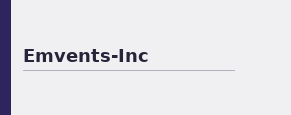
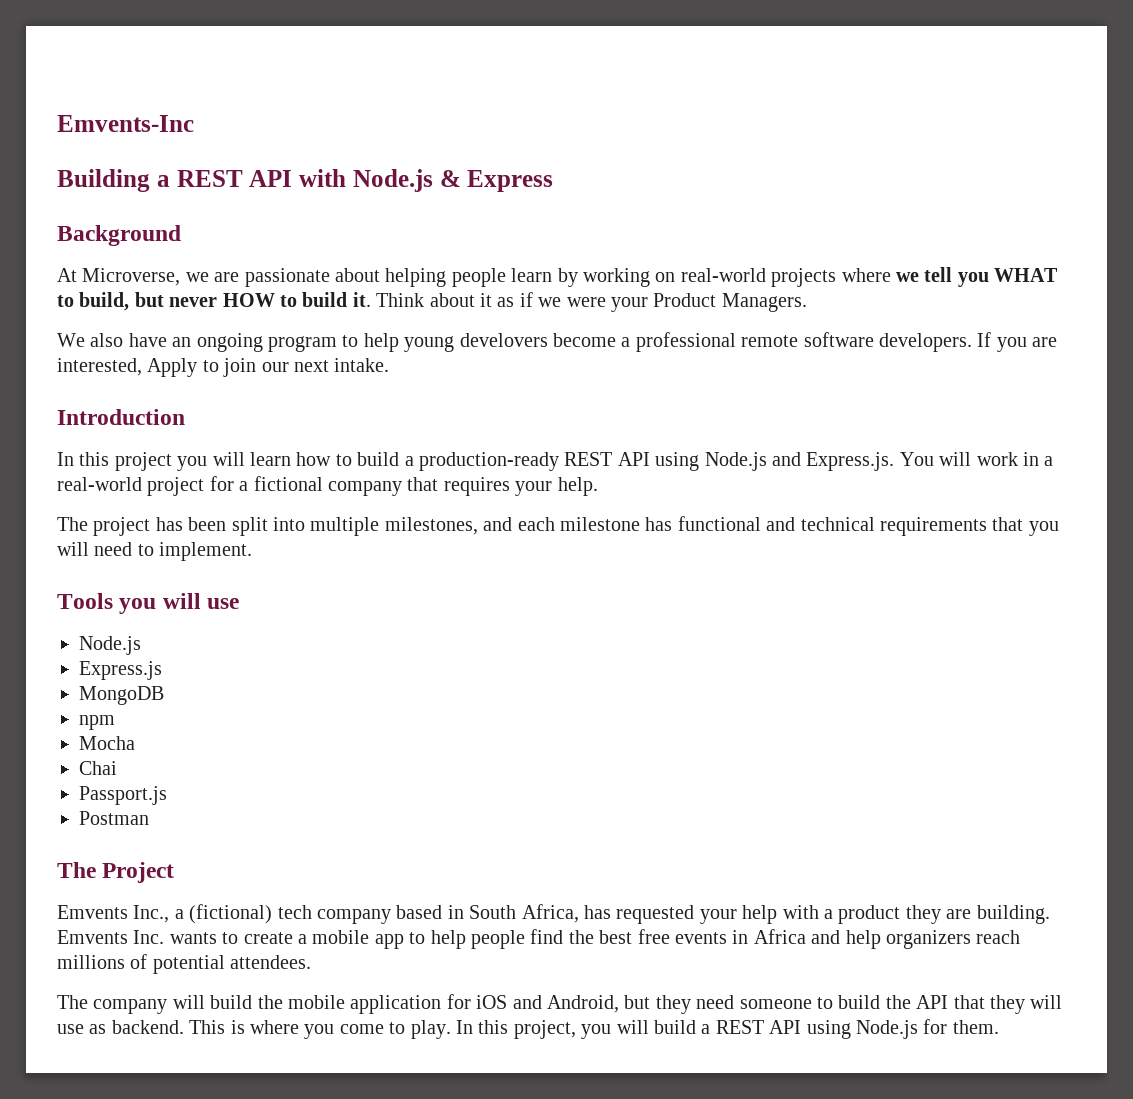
+ Building a REST API with Node.js & Express
+ Background
+ At Microverse, we are passionate about helping people learn by working on real-world projects where we tell you WHAT to build, but never HOW to build it. Think about it as if we were your Product Managers.
+ We also have an ongoing program to help young develovers become a professional remote software developers. If you are interested, Apply to join our next intake.
+ Introduction
+ In this project you will learn how to build a production-ready REST API using Node.js and Express.js. You will work in a real-world project for a fictional company that requires your help.
+ The project has been split into multiple milestones, and each milestone has functional and technical requirements that you will need to implement.
+ Tools you will use
+ Node.js
+ Express.js
+ MongoDB
+ npm
+ Mocha
+ Chai
+ Passport.js
+ Postman
+ The Project
+ Emvents Inc., a (fictional) tech company based in South Africa, has requested your help with a product they are building. Emvents Inc. wants to create a mobile app to help people find the best free events in Africa and help organizers reach millions of potential attendees.
+ The company will build the mobile application for iOS and Android, but they need someone to build the API that they will use as backend. This is where you come to play. In this project, you will build a REST API using Node.js for them.

